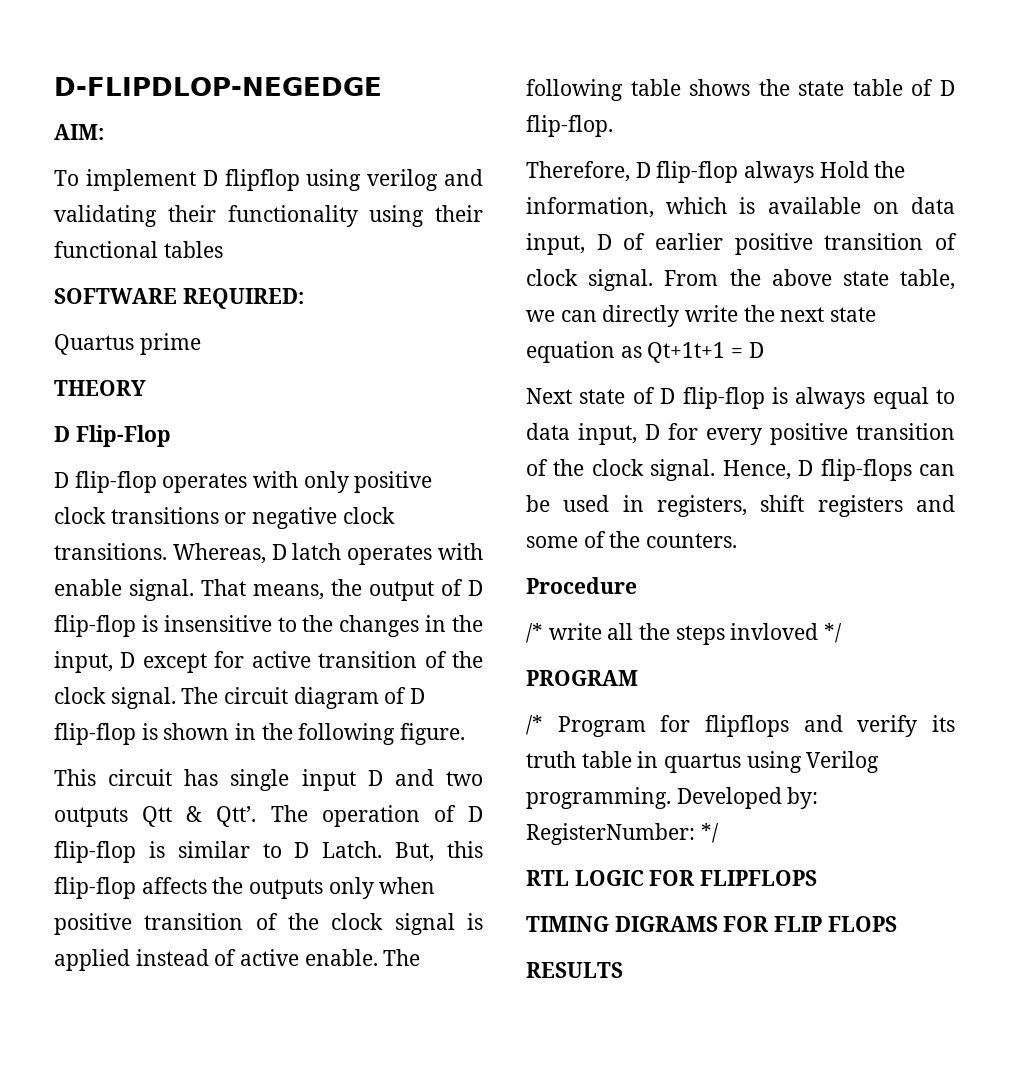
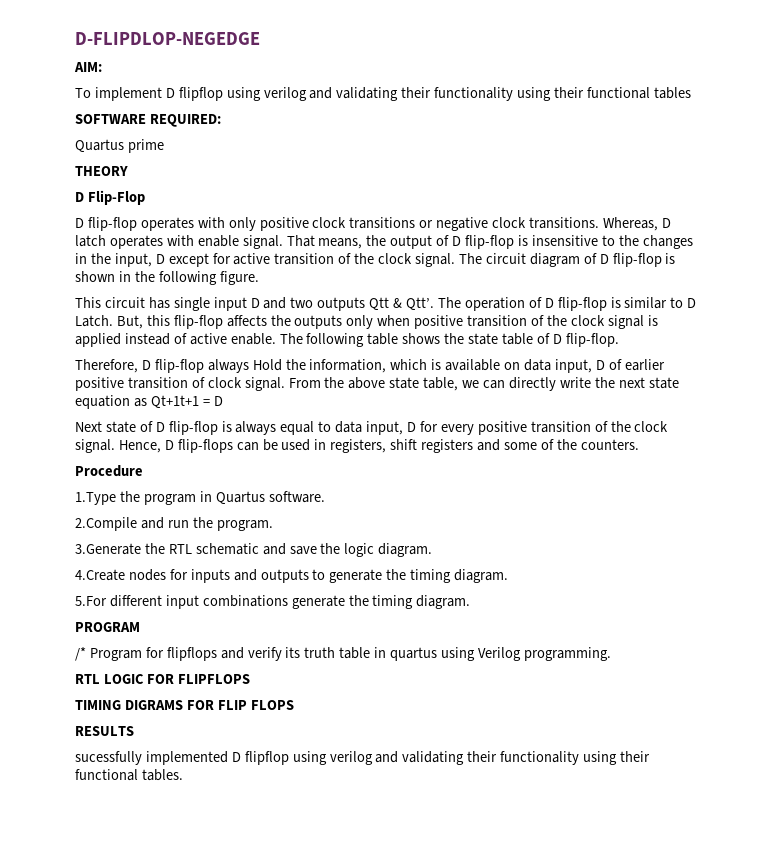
- /* write all the steps invloved */
+ 1.Type the program in Quartus software.
+ 2.Compile and run the program.
+ 3.Generate the RTL schematic and save the logic diagram.
+ 4.Create nodes for inputs and outputs to generate the timing diagram.
+ 5.For different input combinations generate the timing diagram.
- Developed by: RegisterNumber: */
+ sucessfully implemented D flipflop using verilog and validating their functionality using their functional tables.

